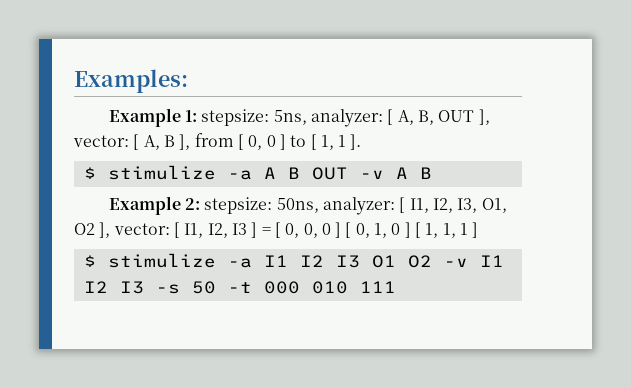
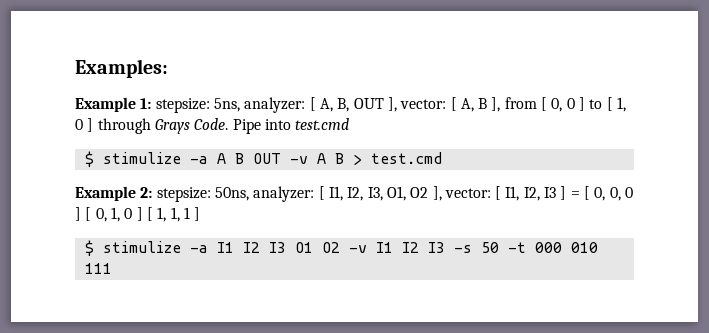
- Example 1: stepsize: 5ns, analyzer: [ A, B, OUT ], vector: [ A, B ], from [ 0, 0 ] to [ 1, 1 ].
+ Example 1: stepsize: 5ns, analyzer: [ A, B, OUT ], vector: [ A, B ], from [ 0, 0 ] to [ 1, 0 ] through Grays Code. Pipe into test.cmd
- $ stimulize -a A B OUT -v A B
+ $ stimulize -a A B OUT -v A B > test.cmd

